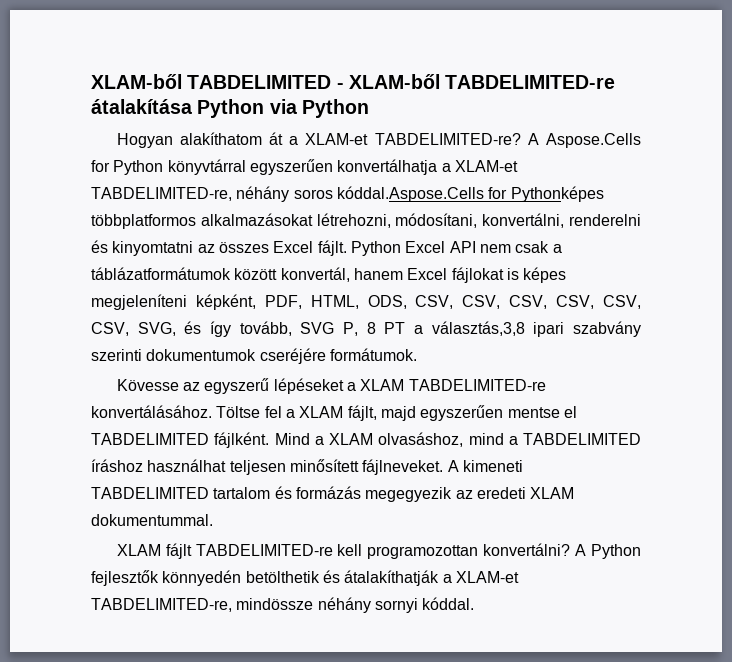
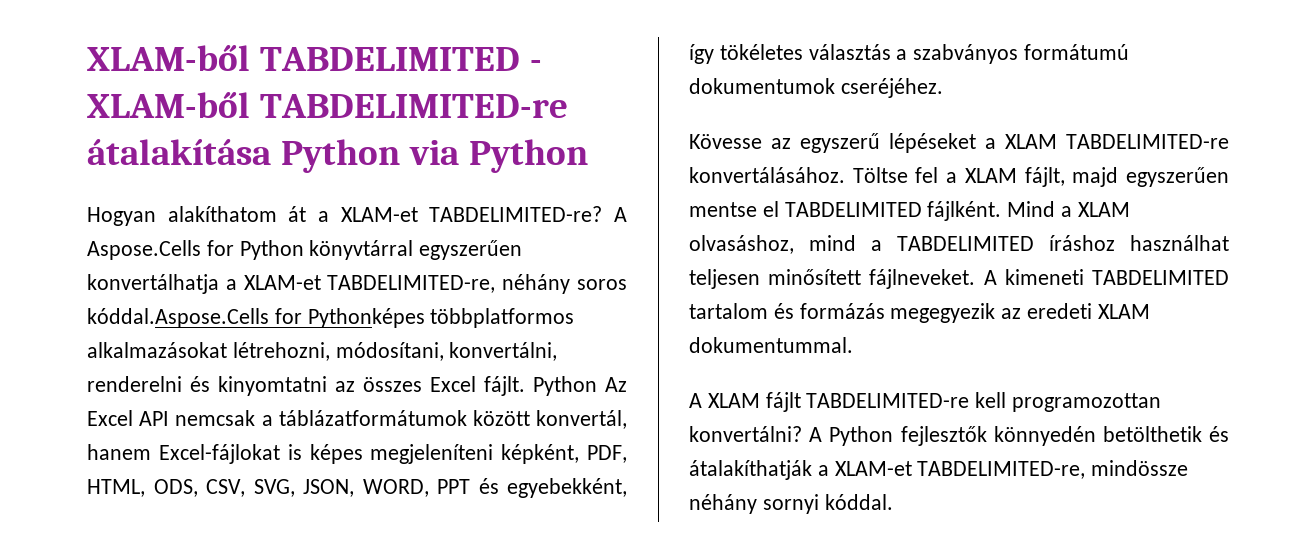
- Python Excel API nem csak a táblázatformátumok között konvertál, hanem Excel fájlokat is képes megjeleníteni képként, PDF, HTML, ODS, CSV, CSV, CSV, CSV, CSV, CSV, SVG, és így tovább, SVG P, 8 PT a választás,3,8 ipari szabvány szerinti dokumentumok cseréjére formátumok.
+ Python Az Excel API nemcsak a táblázatformátumok között konvertál, hanem Excel-fájlokat is képes megjeleníteni képként, PDF, HTML, ODS, CSV, SVG, JSON, WORD, PPT és egyebekként, így tökéletes választás a szabványos formátumú dokumentumok cseréjéhez.
- XLAM fájlt TABDELIMITED-re kell programozottan konvertálni?
+ A XLAM fájlt TABDELIMITED-re kell programozottan konvertálni?

